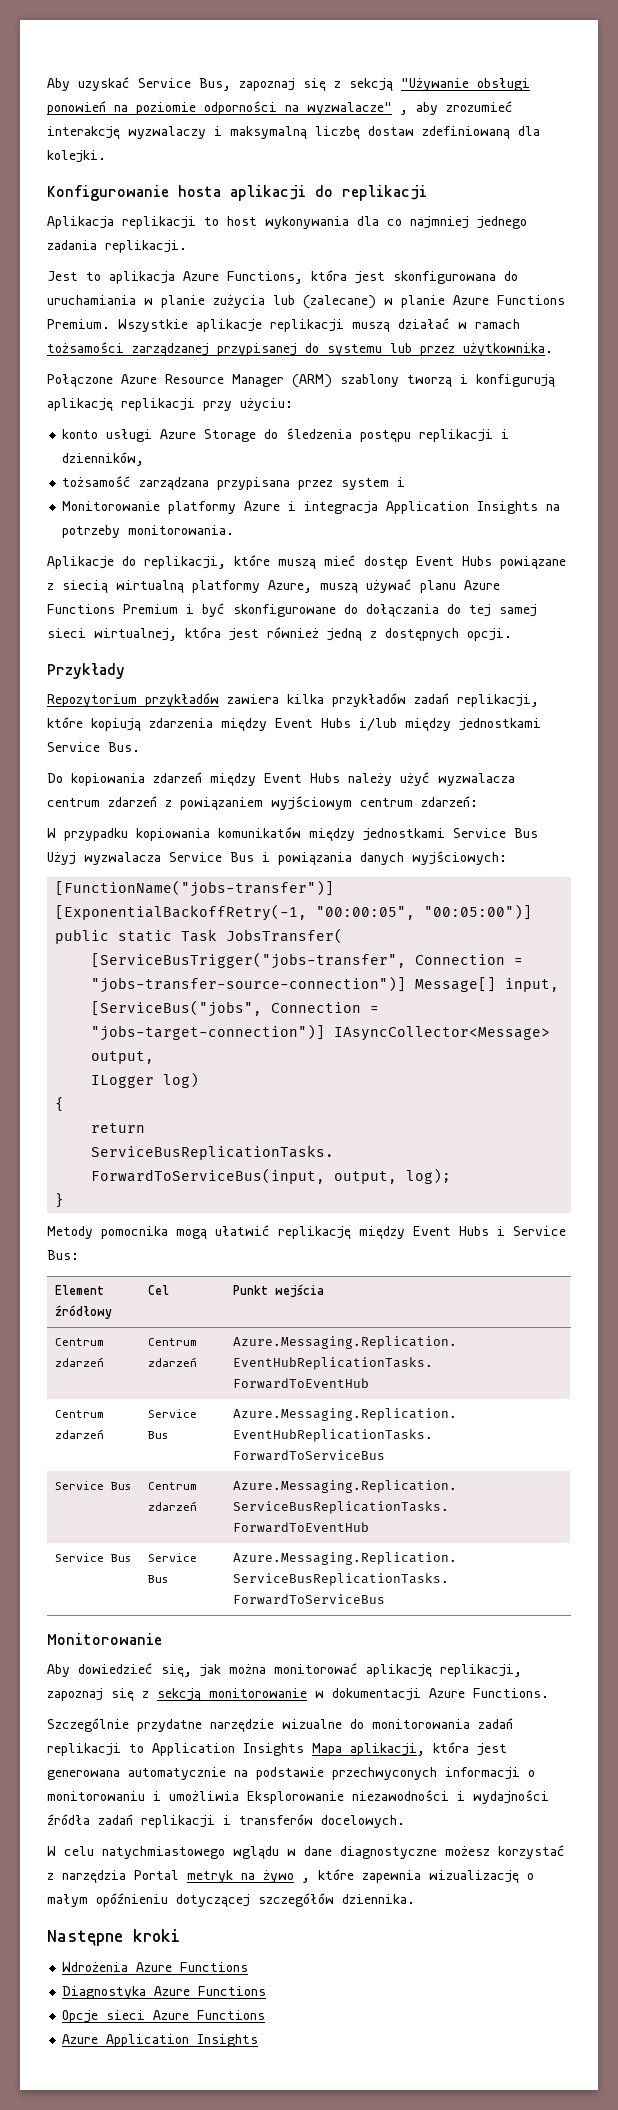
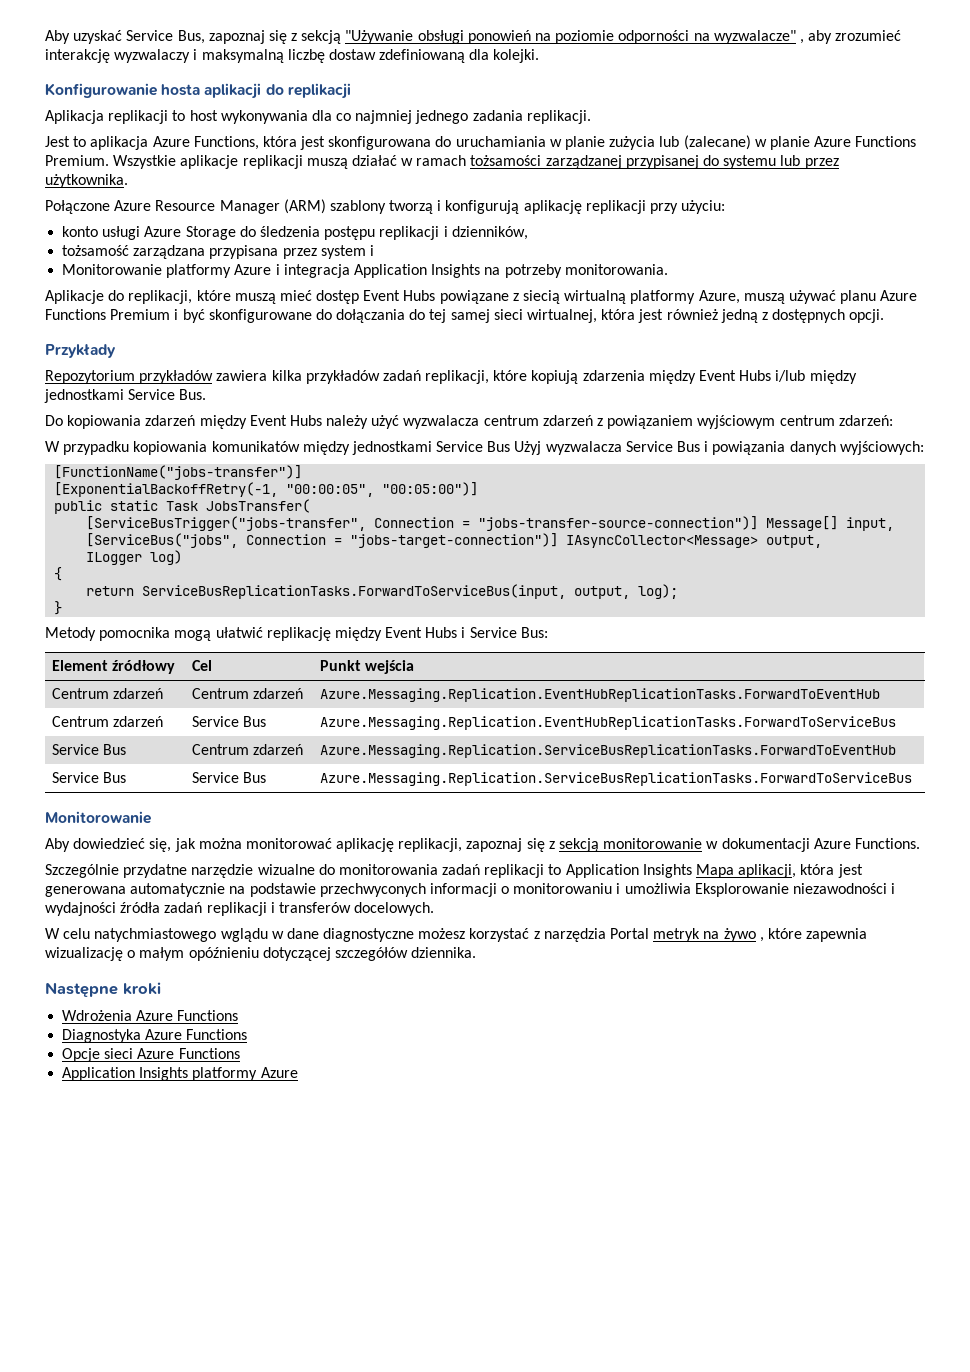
- Azure Application Insights
+ Application Insights platformy Azure

